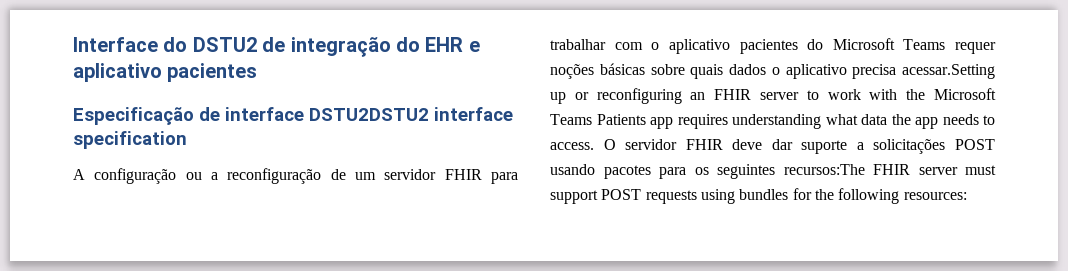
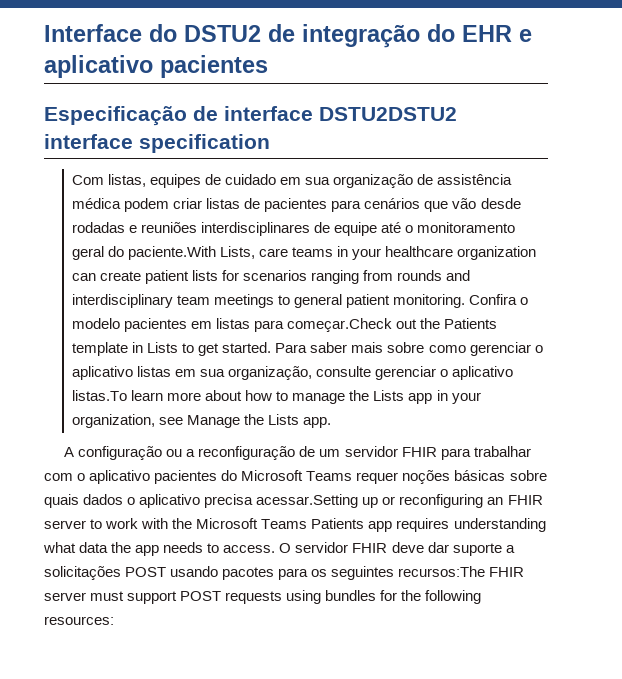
+ Com listas, equipes de cuidado em sua organização de assistência médica podem criar listas de pacientes para cenários que vão desde rodadas e reuniões interdisciplinares de equipe até o monitoramento geral do paciente.With Lists, care teams in your healthcare organization can create patient lists for scenarios ranging from rounds and interdisciplinary team meetings to general patient monitoring. Confira o modelo pacientes em listas para começar.Check out the Patients template in Lists to get started. Para saber mais sobre como gerenciar o aplicativo listas em sua organização, consulte gerenciar o aplicativo listas.To learn more about how to manage the Lists app in your organization, see Manage the Lists app.

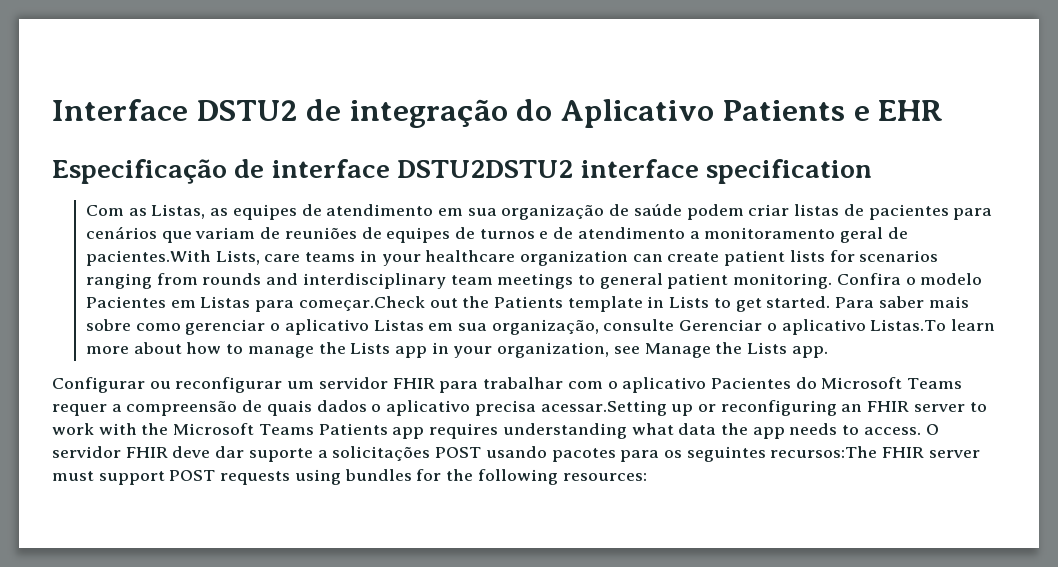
- Interface do DSTU2 de integração do EHR e aplicativo pacientes
+ Interface DSTU2 de integração do Aplicativo Patients e EHR
- Com listas, equipes de cuidado em sua organização de assistência médica podem criar listas de pacientes para cenários que vão desde rodadas e reuniões interdisciplinares de equipe até o monitoramento geral do paciente.With Lists, care teams in your healthcare organization can create patient lists for scenarios ranging from rounds and interdisciplinary team meetings to general patient monitoring.
+ Com as Listas, as equipes de atendimento em sua organização de saúde podem criar listas de pacientes para cenários que variam de reuniões de equipes de turnos e de atendimento a monitoramento geral de pacientes.With Lists, care teams in your healthcare organization can create patient lists for scenarios ranging from rounds and interdisciplinary team meetings to general patient monitoring.
- Confira o modelo pacientes em listas para começar.Check out the Patients template in Lists to get started.
+ Confira o modelo Pacientes em Listas para começar.Check out the Patients template in Lists to get started.
- Para saber mais sobre como gerenciar o aplicativo listas em sua organização, consulte gerenciar o aplicativo listas.To learn more about how to manage the Lists app in your organization, see Manage the Lists app.
+ Para saber mais sobre como gerenciar o aplicativo Listas em sua organização, consulte Gerenciar o aplicativo Listas.To learn more about how to manage the Lists app in your organization, see Manage the Lists app.
- A configuração ou a reconfiguração de um servidor FHIR para trabalhar com o aplicativo pacientes do Microsoft Teams requer noções básicas sobre quais dados o aplicativo precisa acessar.Setting up or reconfiguring an FHIR server to work with the Microsoft Teams Patients app requires understanding what data the app needs to access.
+ Configurar ou reconfigurar um servidor FHIR para trabalhar com o aplicativo Pacientes do Microsoft Teams requer a compreensão de quais dados o aplicativo precisa acessar.Setting up or reconfiguring an FHIR server to work with the Microsoft Teams Patients app requires understanding what data the app needs to access.

